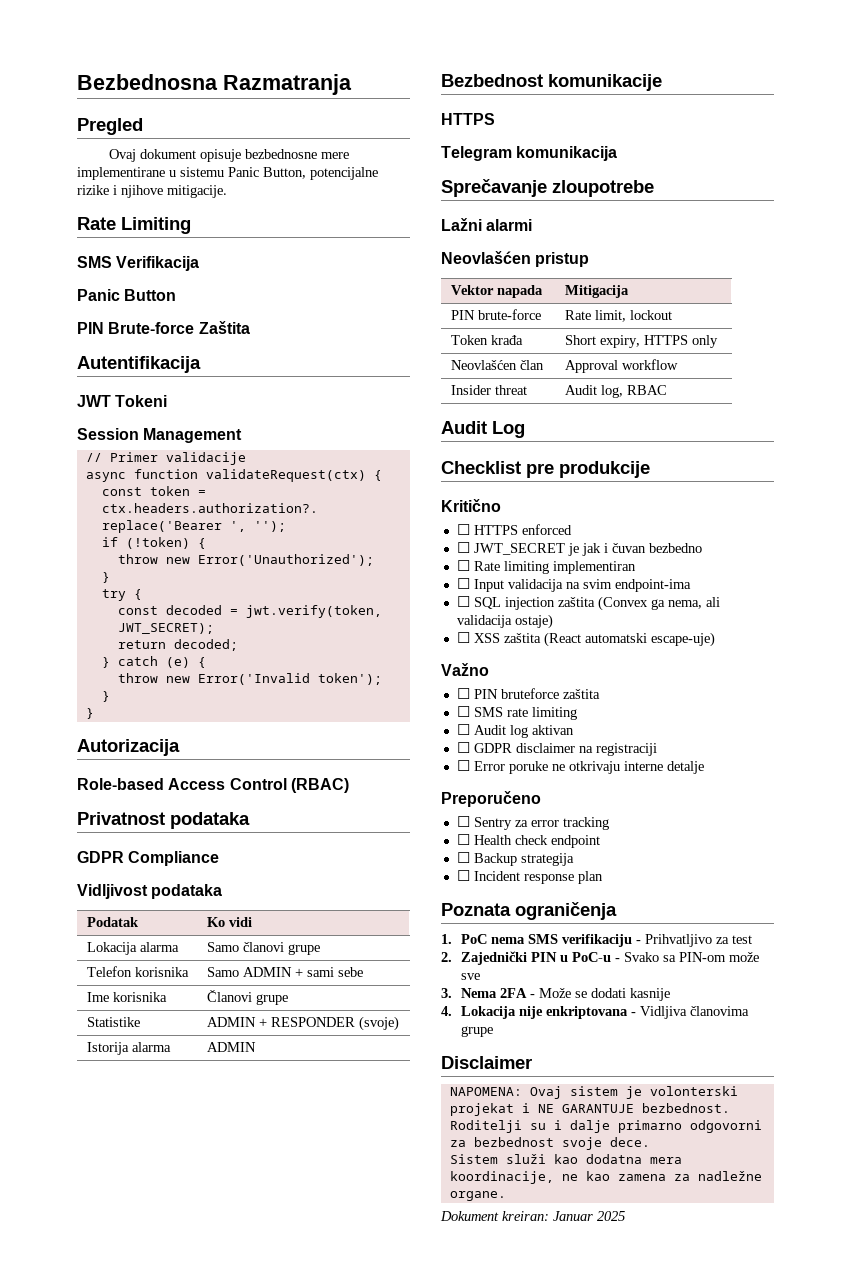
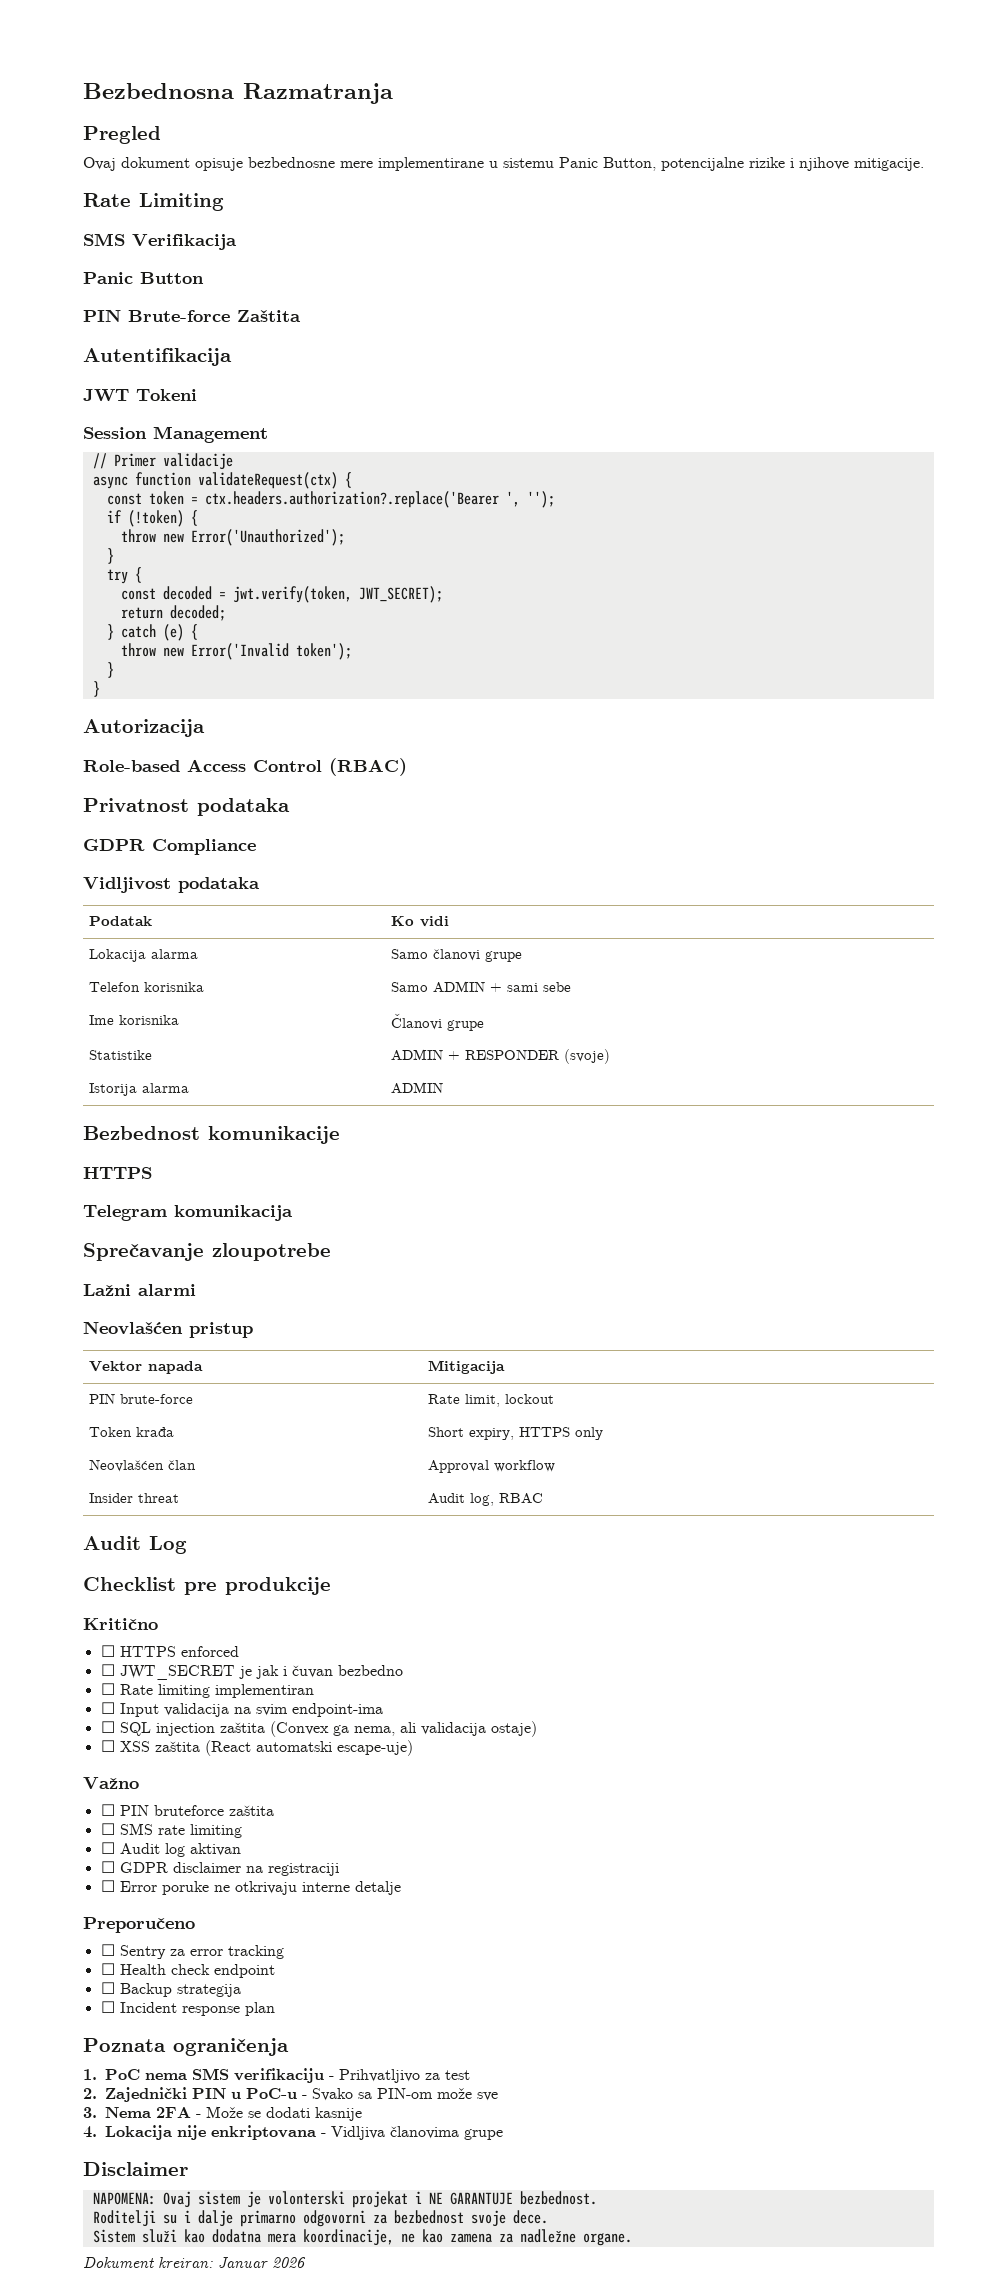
- Dokument kreiran: Januar 2025
+ Dokument kreiran: Januar 2026

